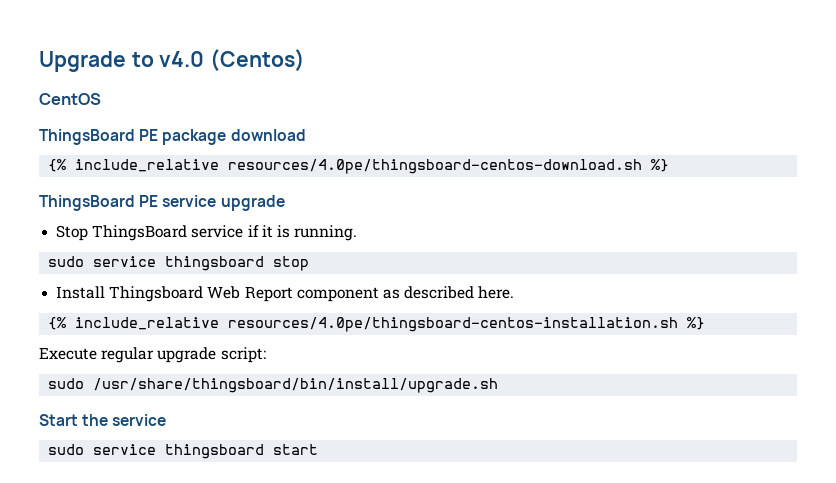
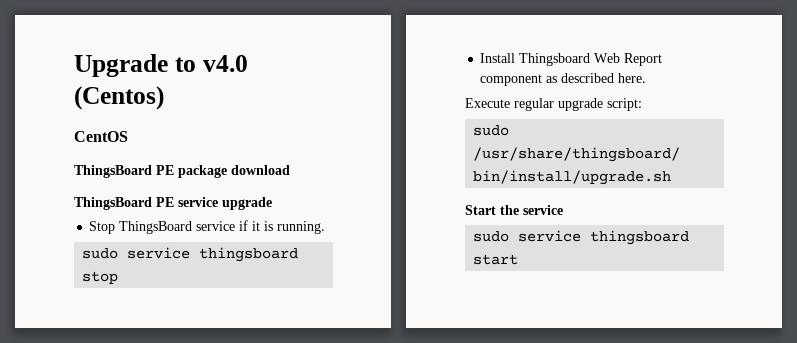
- {% include_relative resources/4.0pe/thingsboard-centos-download.sh %}
- {% include_relative resources/4.0pe/thingsboard-centos-installation.sh %}

